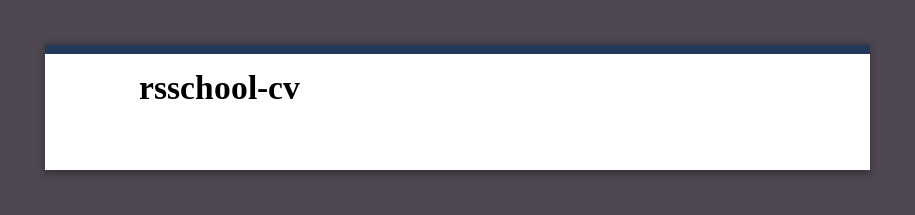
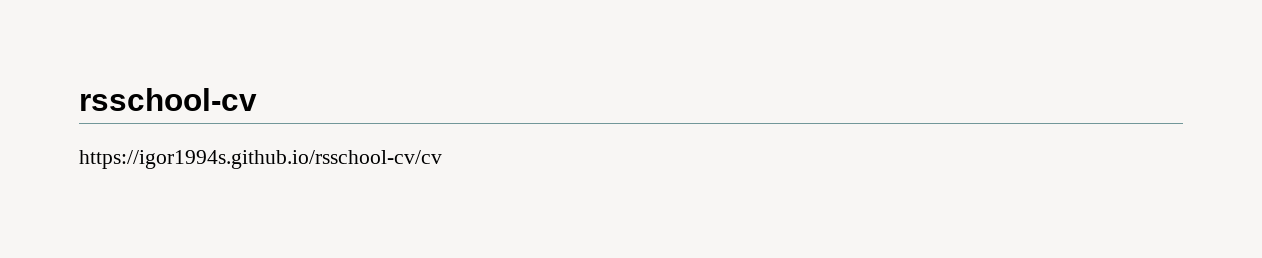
+ https://igor1994s.github.io/rsschool-cv/cv

